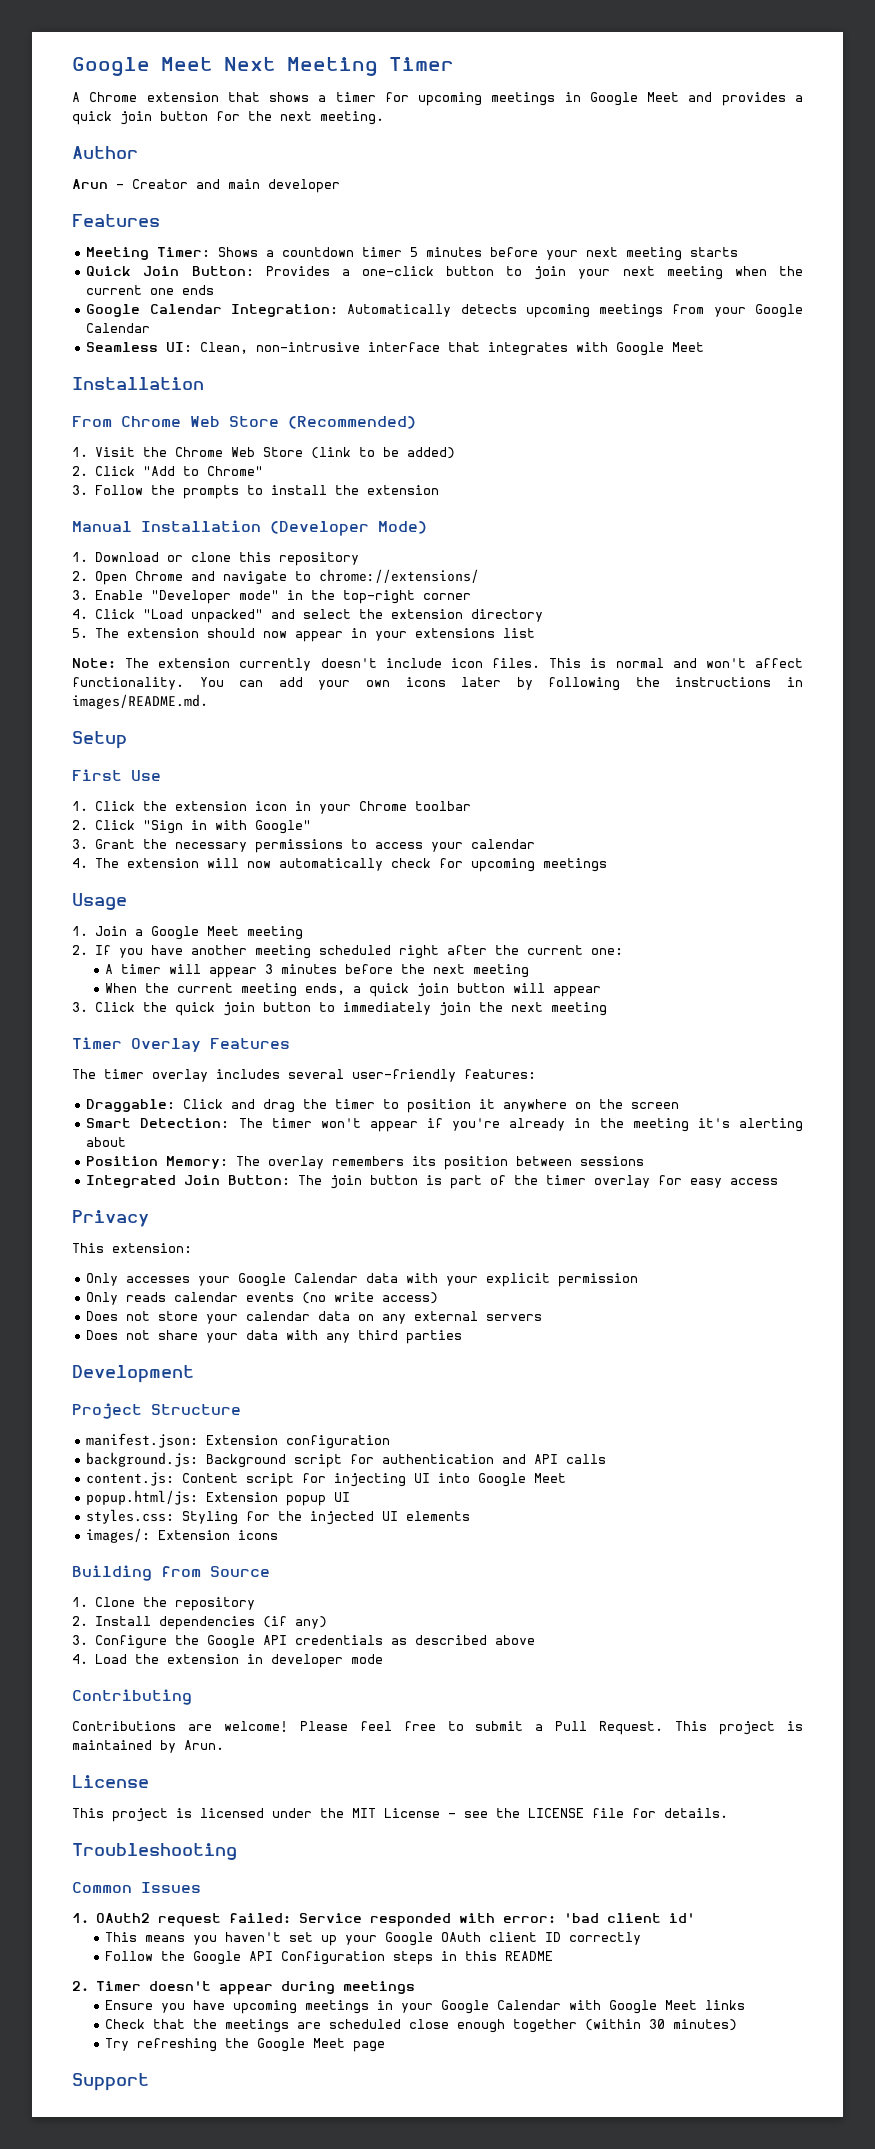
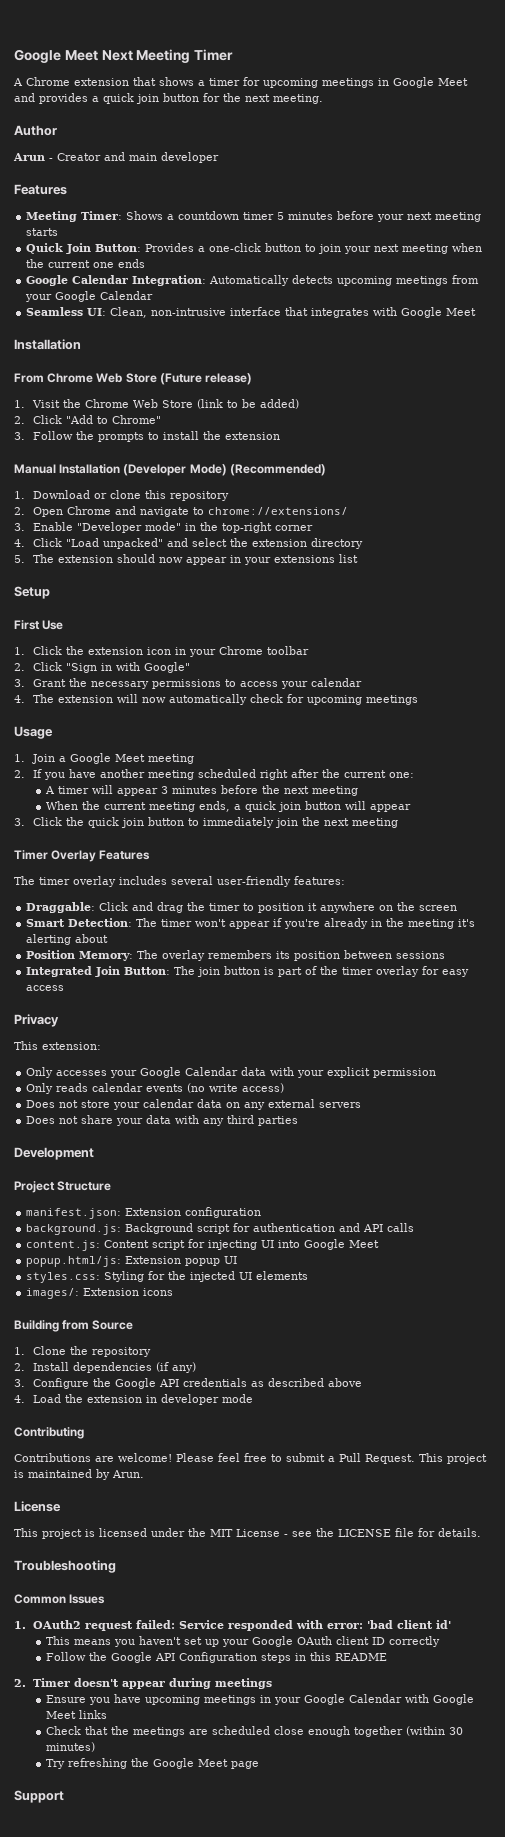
- From Chrome Web Store (Recommended)
+ From Chrome Web Store (Future release)
- Manual Installation (Developer Mode)
+ Manual Installation (Developer Mode) (Recommended)
- Note: The extension currently doesn't include icon files. This is normal and won't affect functionality. You can add your own icons later by following the instructions in images/README.md.

